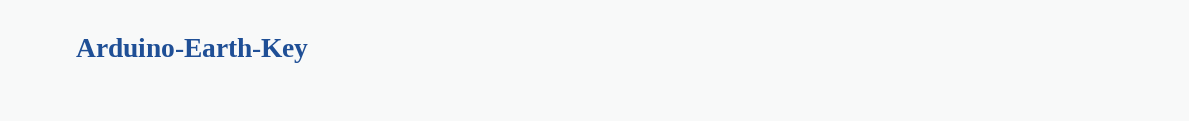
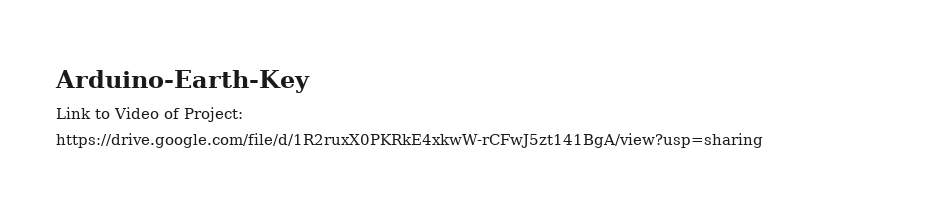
+ Link to Video of Project: https://drive.google.com/file/d/1R2ruxX0PKRkE4xkwW-rCFwJ5zt141BgA/view?usp=sharing

